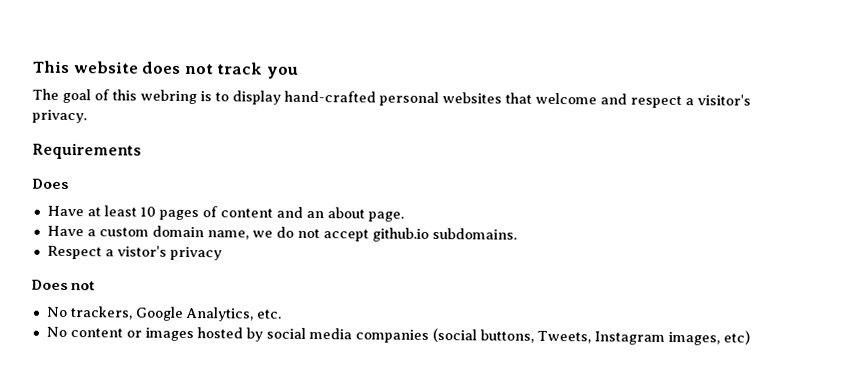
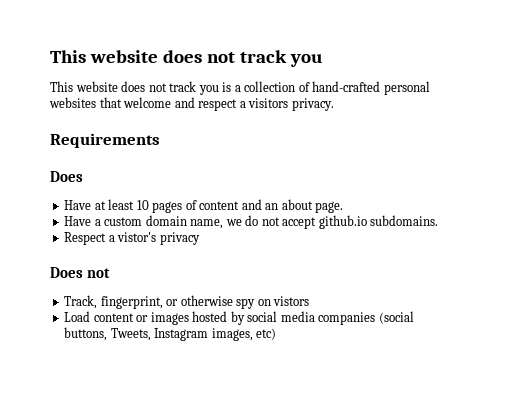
- The goal of this webring is to display hand-crafted personal websites that welcome and respect a visitor's privacy.
+ This website does not track you is a collection of hand-crafted personal websites that welcome and respect a visitors privacy.
- No trackers, Google Analytics, etc.
- No content or images hosted by social media companies (social buttons, Tweets, Instagram images, etc)
+ Track, fingerprint, or otherwise spy on vistors
+ Load content or images hosted by social media companies (social buttons, Tweets, Instagram images, etc)

